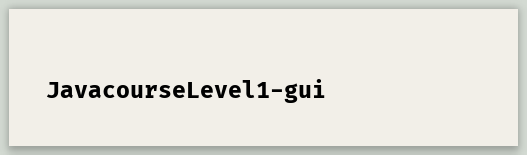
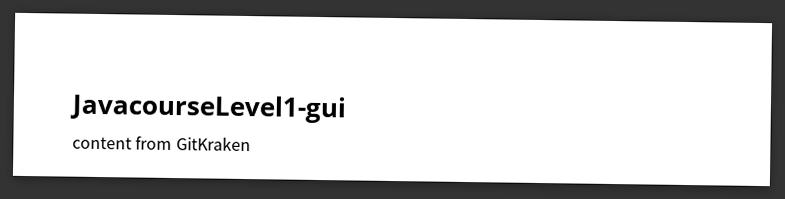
+ content from GitKraken

